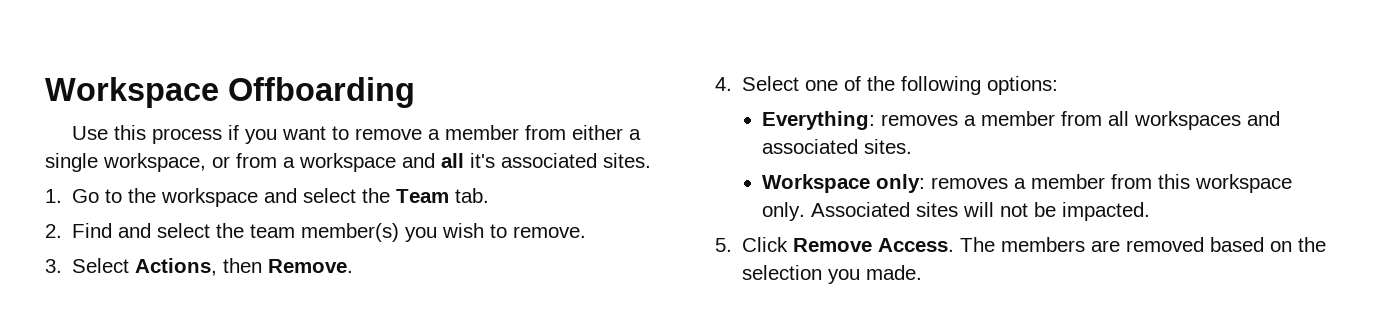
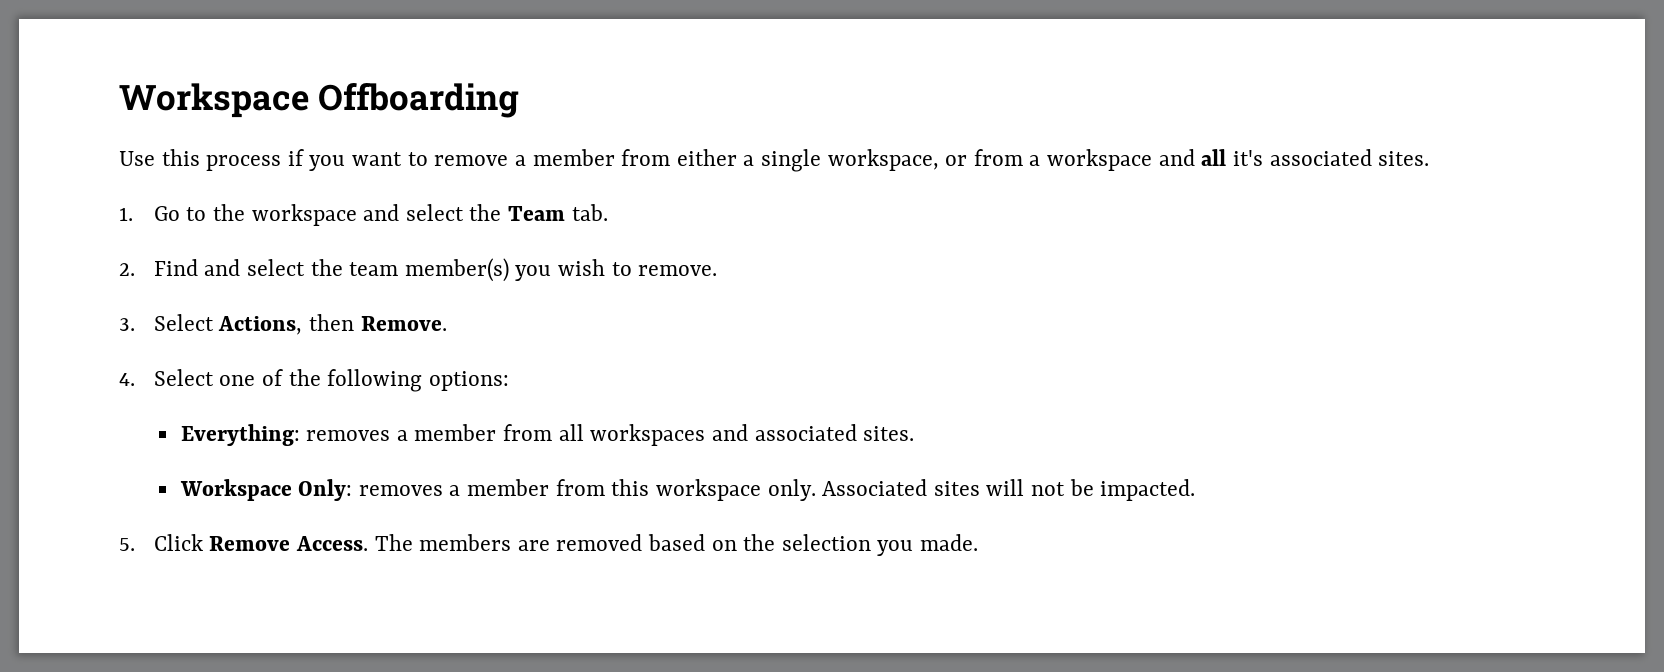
- Workspace only: removes a member from this workspace only.
+ Workspace Only: removes a member from this workspace only.

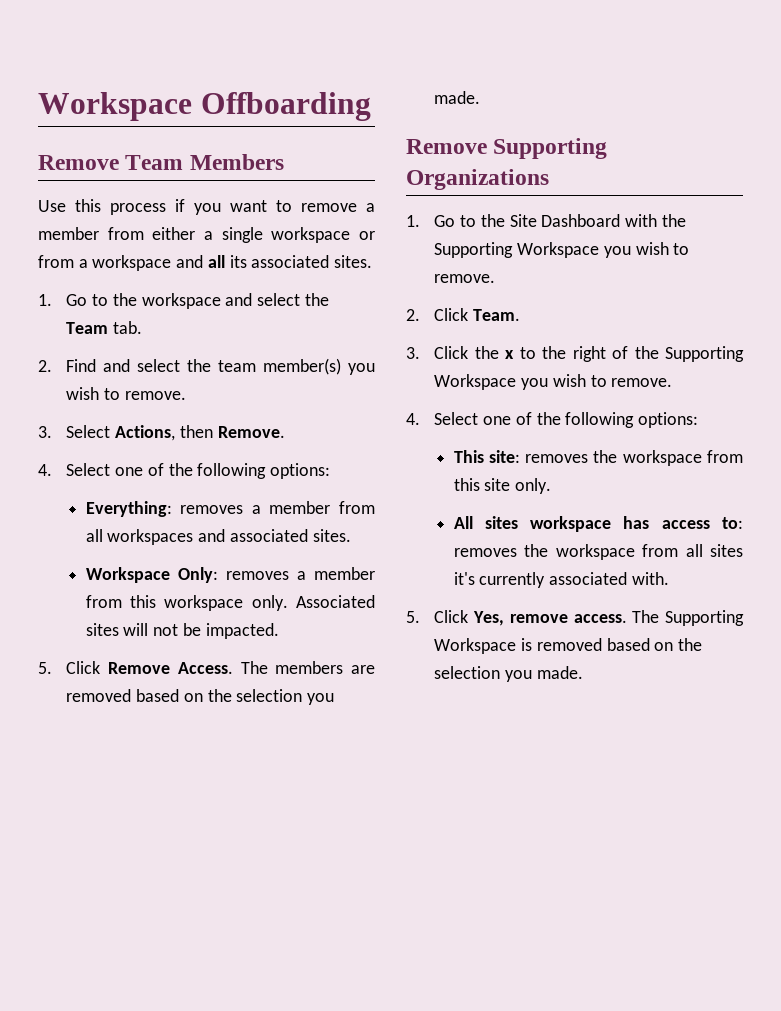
+ Remove Team Members
- Use this process if you want to remove a member from either a single workspace, or from a workspace and all it's associated sites.
+ Use this process if you want to remove a member from either a single workspace or from a workspace and all its associated sites.
+ Remove Supporting Organizations
+ 1. Go to the Site Dashboard with the Supporting Workspace you wish to remove.
+ 2. Click Team.
+ 3. Click the x to the right of the Supporting Workspace you wish to remove.
+ 4. Select one of the following options:
+ This site: removes the workspace from this site only.
+ All sites workspace has access to: removes the workspace from all sites it's currently associated with.
+ 5. Click Yes, remove access. The Supporting Workspace is removed based on the selection you made.

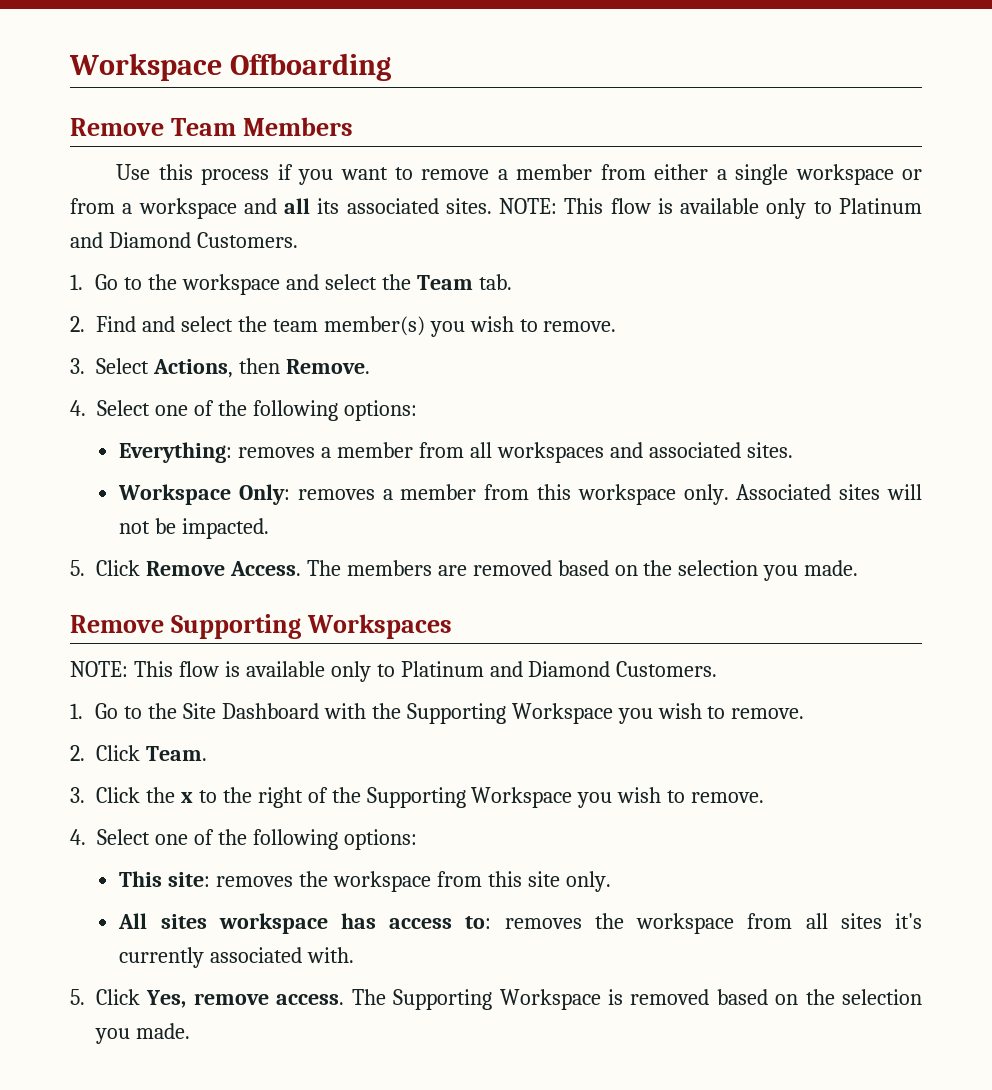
- Use this process if you want to remove a member from either a single workspace or from a workspace and all its associated sites.
+ Use this process if you want to remove a member from either a single workspace or from a workspace and all its associated sites. NOTE: This flow is available only to Platinum and Diamond Customers.
- Remove Supporting Organizations
+ Remove Supporting Workspaces
+ NOTE: This flow is available only to Platinum and Diamond Customers.

